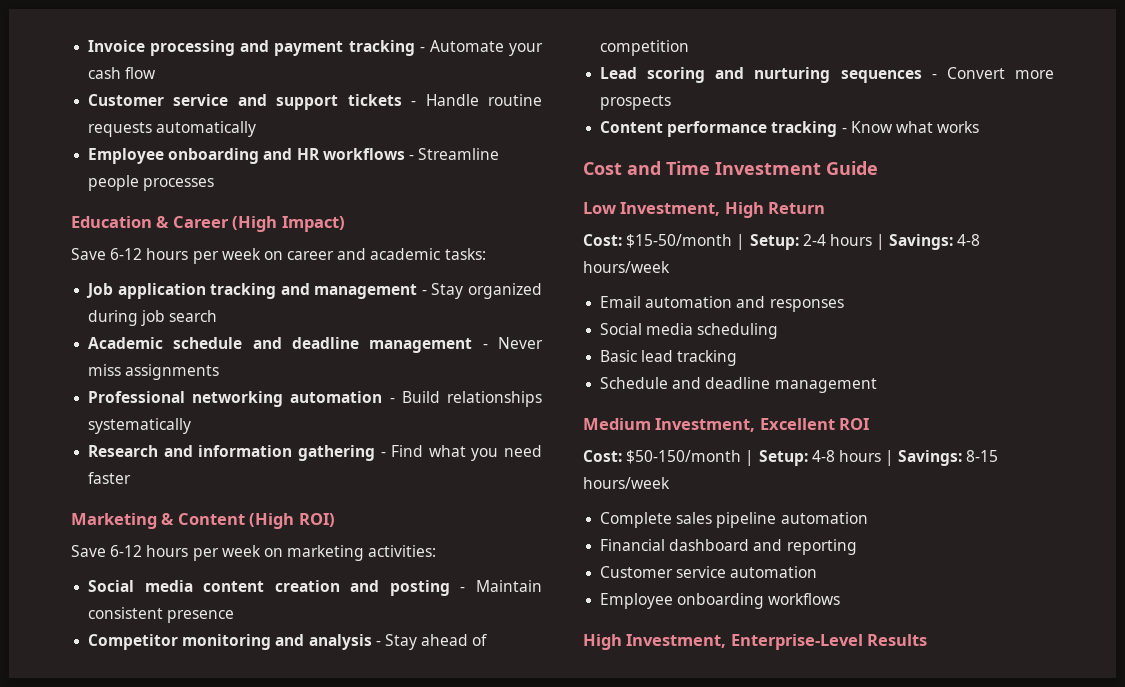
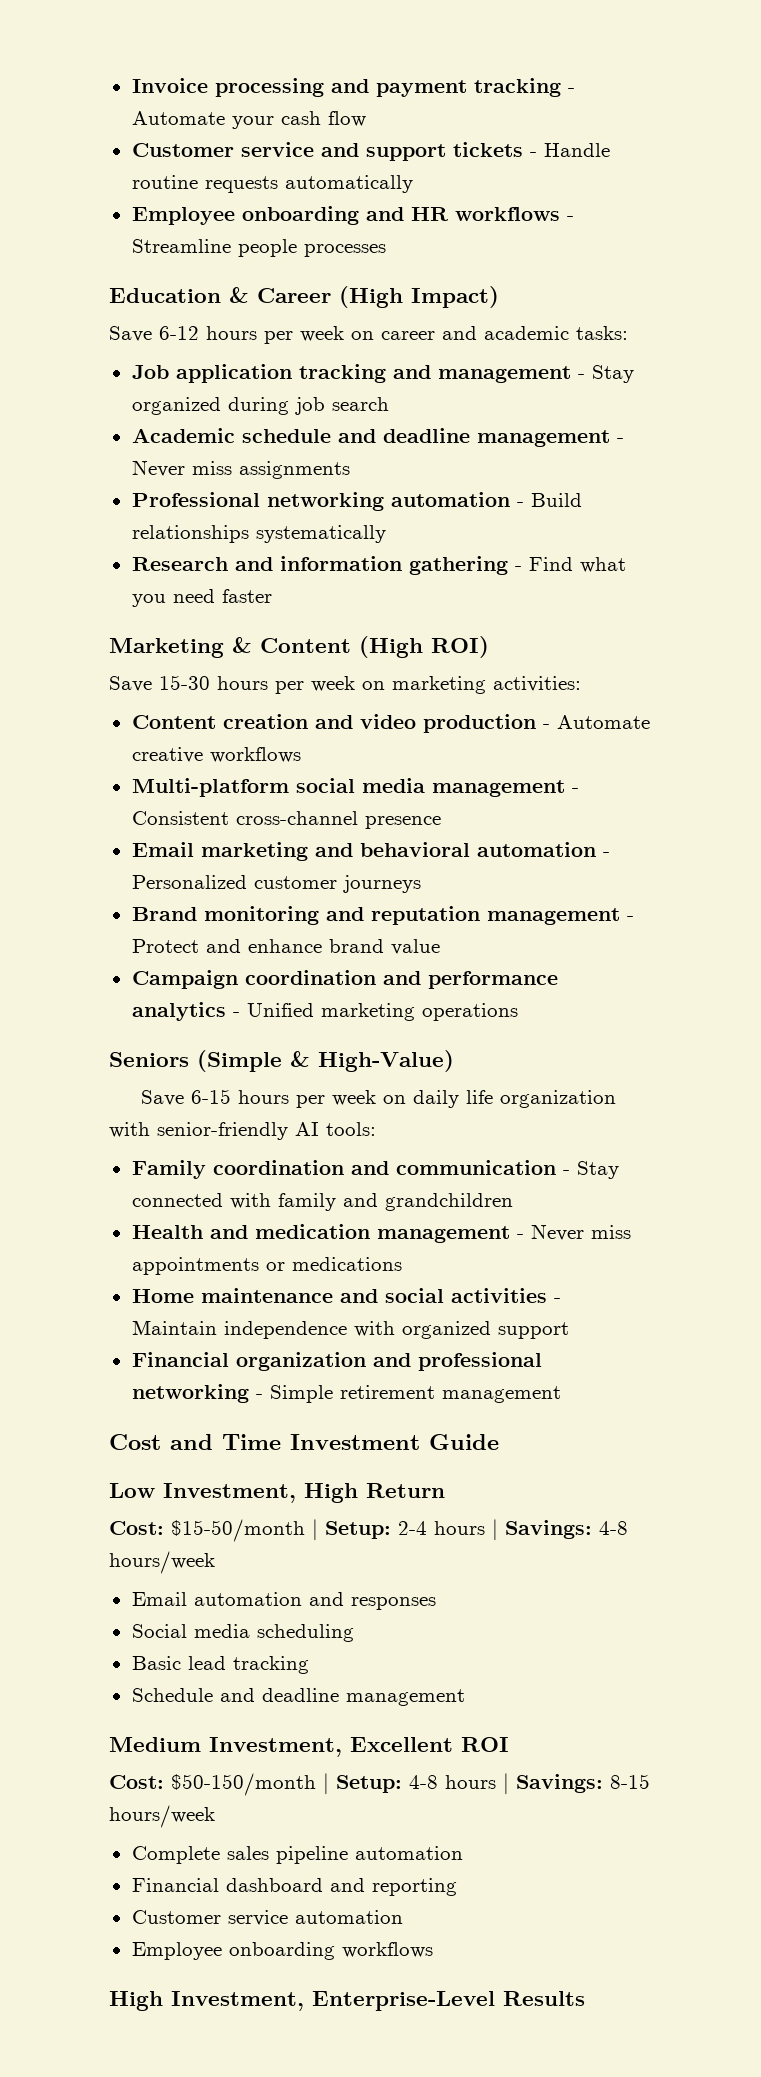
- Save 6-12 hours per week on marketing activities:
+ Save 15-30 hours per week on marketing activities:
- Social media content creation and posting - Maintain consistent presence
- Competitor monitoring and analysis - Stay ahead of competition
- Lead scoring and nurturing sequences - Convert more prospects
- Content performance tracking - Know what works
+ Content creation and video production - Automate creative workflows
+ Multi-platform social media management - Consistent cross-channel presence
+ Email marketing and behavioral automation - Personalized customer journeys
+ Brand monitoring and reputation management - Protect and enhance brand value
+ Campaign coordination and performance analytics - Unified marketing operations
+ Seniors (Simple & High-Value)
+ Save 6-15 hours per week on daily life organization with senior-friendly AI tools:
+ Family coordination and communication - Stay connected with family and grandchildren
+ Health and medication management - Never miss appointments or medications
+ Home maintenance and social activities - Maintain independence with organized support
+ Financial organization and professional networking - Simple retirement management

